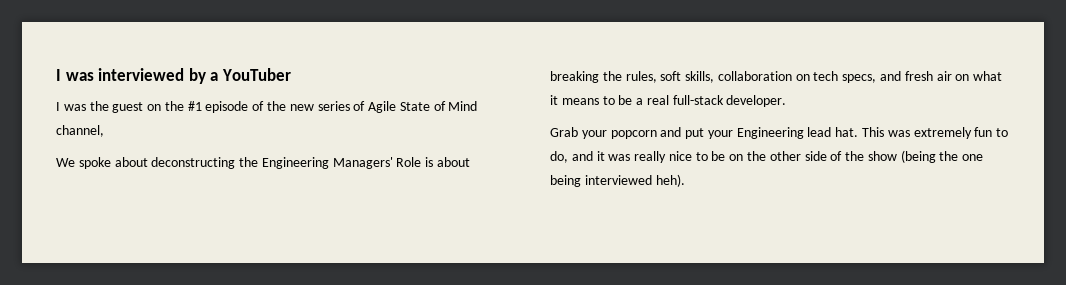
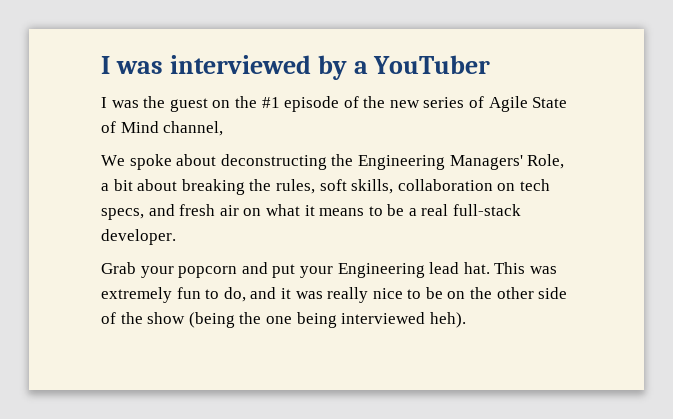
- We spoke about deconstructing the Engineering Managers' Role is about breaking the rules, soft skills, collaboration on tech specs, and fresh air on what it means to be a real full-stack developer.
+ We spoke about deconstructing the Engineering Managers' Role, a bit about breaking the rules, soft skills, collaboration on tech specs, and fresh air on what it means to be a real full-stack developer.

